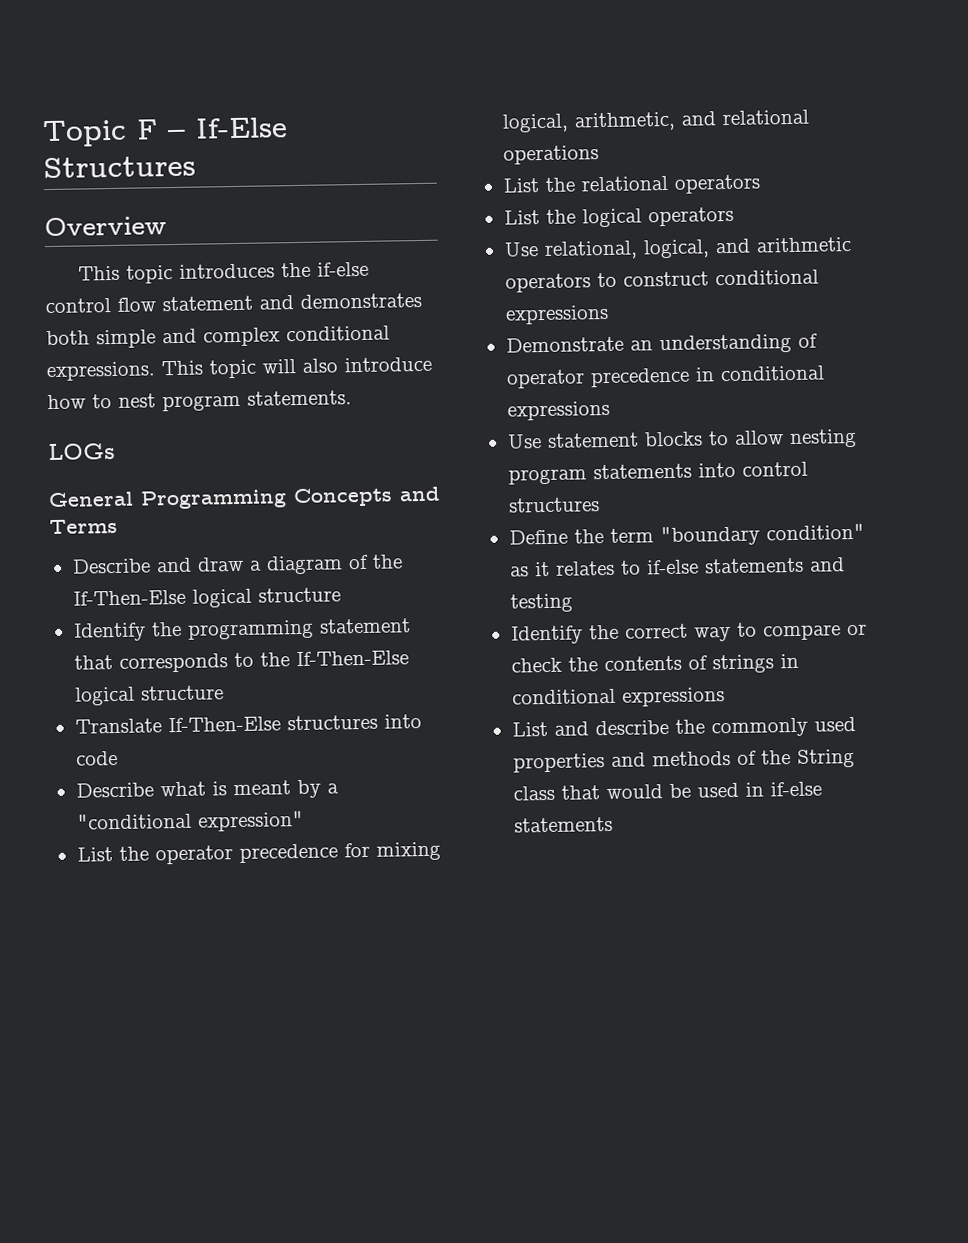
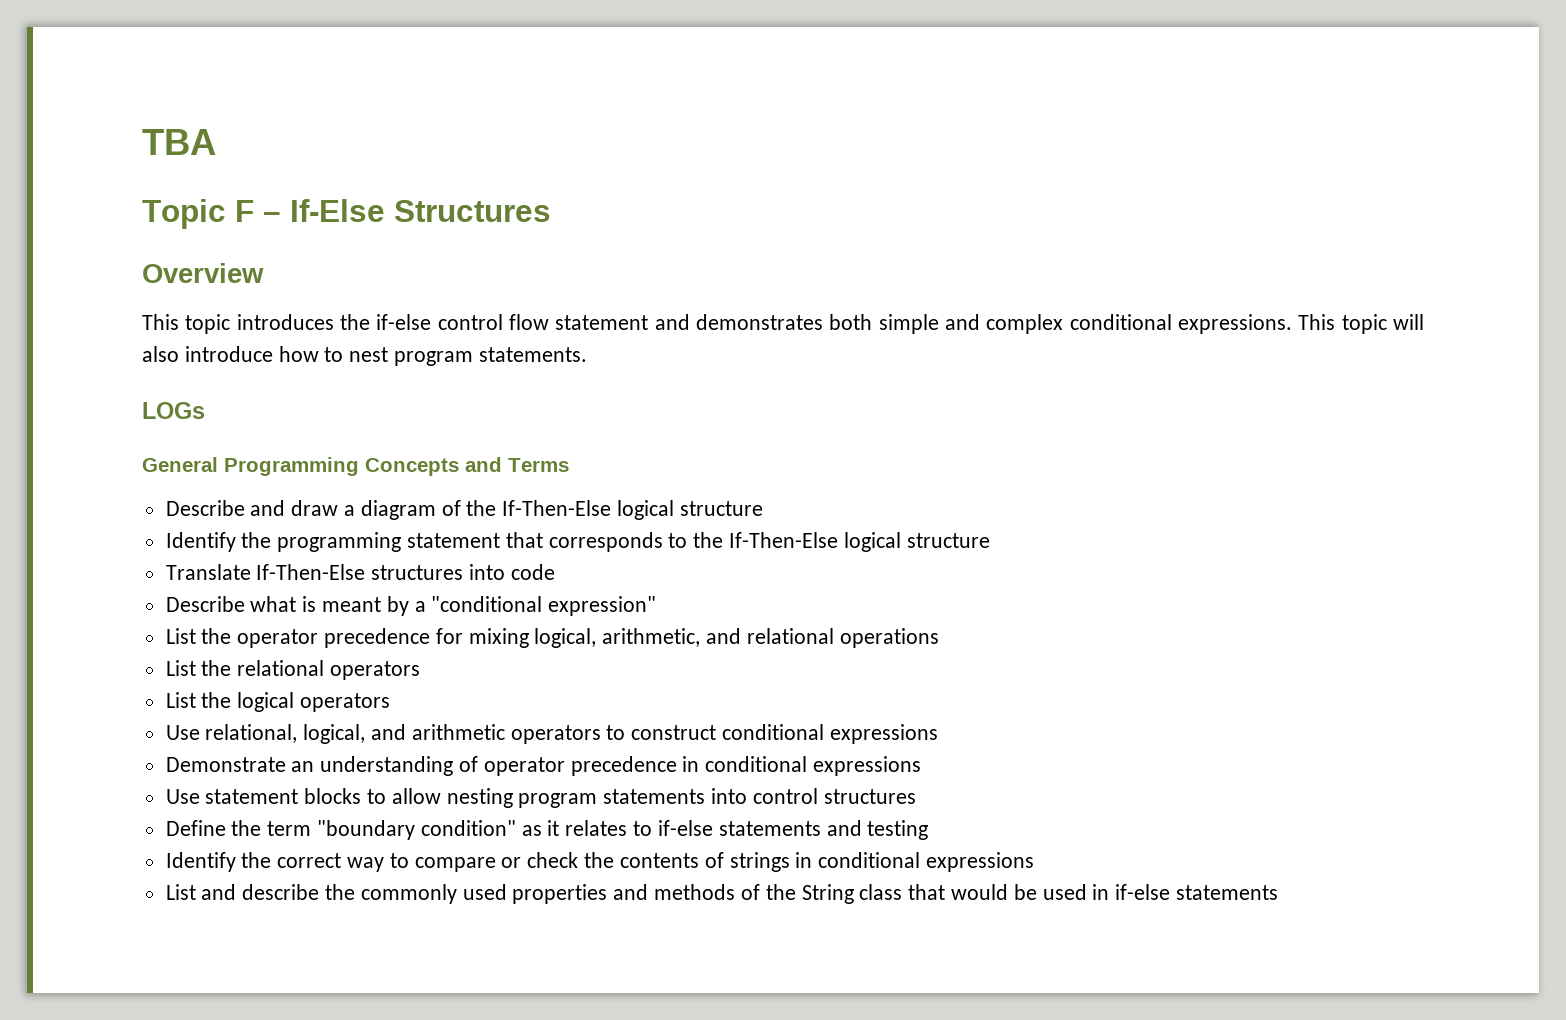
+ TBA

